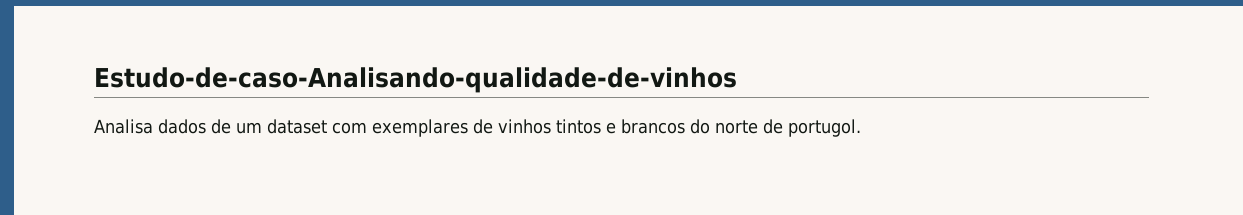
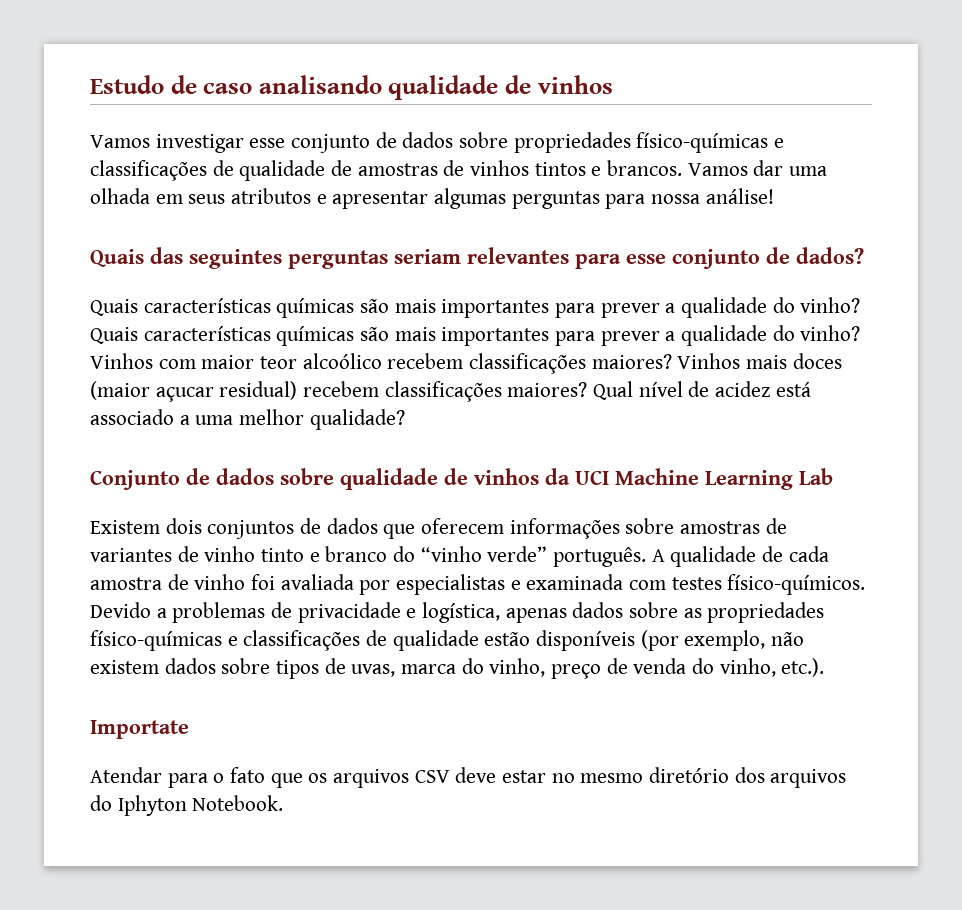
- Estudo-de-caso-Analisando-qualidade-de-vinhos
- Analisa dados de um dataset com exemplares de vinhos tintos e brancos do norte de portugol.
+ Estudo de caso analisando qualidade de vinhos
+ Vamos investigar esse conjunto de dados sobre propriedades físico-químicas e classificações de qualidade de amostras de vinhos tintos e brancos. Vamos dar uma olhada em seus atributos e apresentar algumas perguntas para nossa análise!
+ Quais das seguintes perguntas seriam relevantes para esse conjunto de dados?
+ Quais características químicas são mais importantes para prever a qualidade do vinho? Quais características químicas são mais importantes para prever a qualidade do vinho? Vinhos com maior teor alcoólico recebem classificações maiores? Vinhos mais doces (maior açucar residual) recebem classificações maiores? Qual nível de acidez está associado a uma melhor qualidade?
+ Conjunto de dados sobre qualidade de vinhos da UCI Machine Learning Lab
+ Existem dois conjuntos de dados que oferecem informações sobre amostras de variantes de vinho tinto e branco do “vinho verde” português. A qualidade de cada amostra de vinho foi avaliada por especialistas e examinada com testes físico-químicos. Devido a problemas de privacidade e logística, apenas dados sobre as propriedades físico-químicas e classificações de qualidade estão disponíveis (por exemplo, não existem dados sobre tipos de uvas, marca do vinho, preço de venda do vinho, etc.).
+ Importate
+ Atendar para o fato que os arquivos CSV deve estar no mesmo diretório dos arquivos do Iphyton Notebook.

